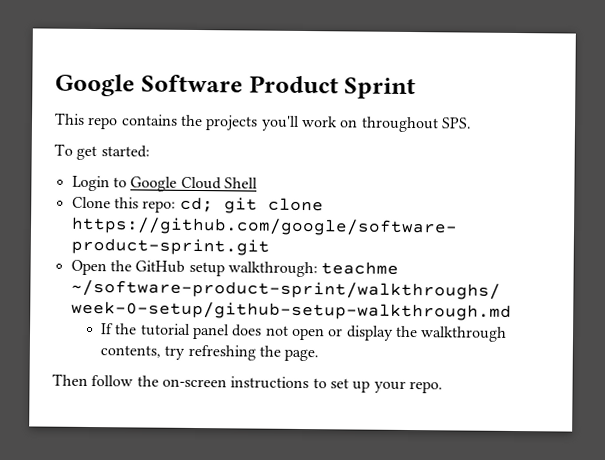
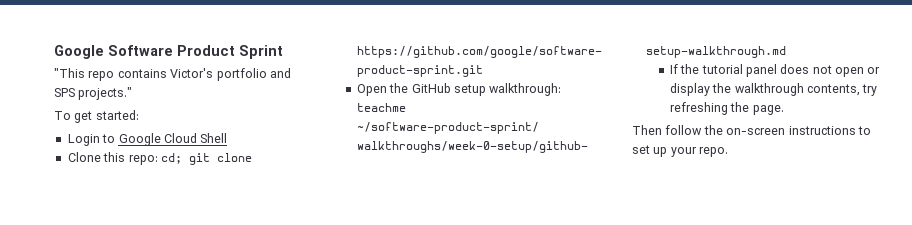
- This repo contains the projects you'll work on throughout SPS.
+ "This repo contains Victor's portfolio and SPS projects."

